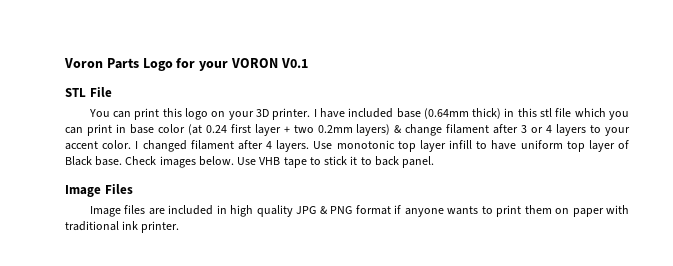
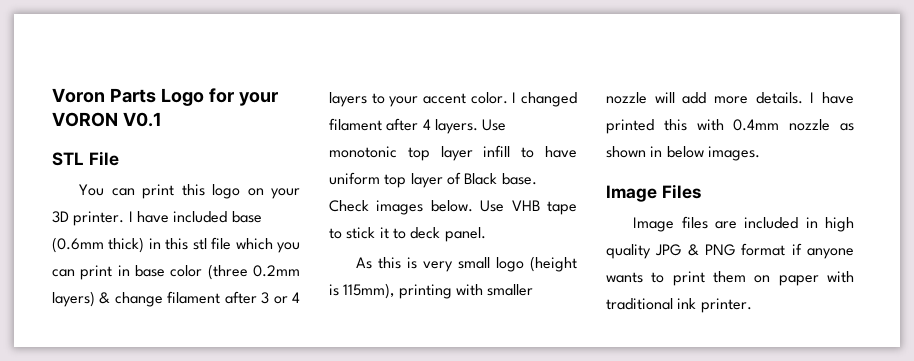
- I have included base (0.64mm thick) in this stl file which you can print in base color (at 0.24 first layer + two 0.2mm layers) & change filament after 3 or 4 layers to your accent color.
+ I have included base (0.6mm thick) in this stl file which you can print in base color (three 0.2mm layers) & change filament after 3 or 4 layers to your accent color.
- Use VHB tape to stick it to back panel.
+ Use VHB tape to stick it to deck panel.
+ As this is very small logo (height is 115mm), printing with smaller nozzle will add more details. I have printed this with 0.4mm nozzle as shown in below images.

